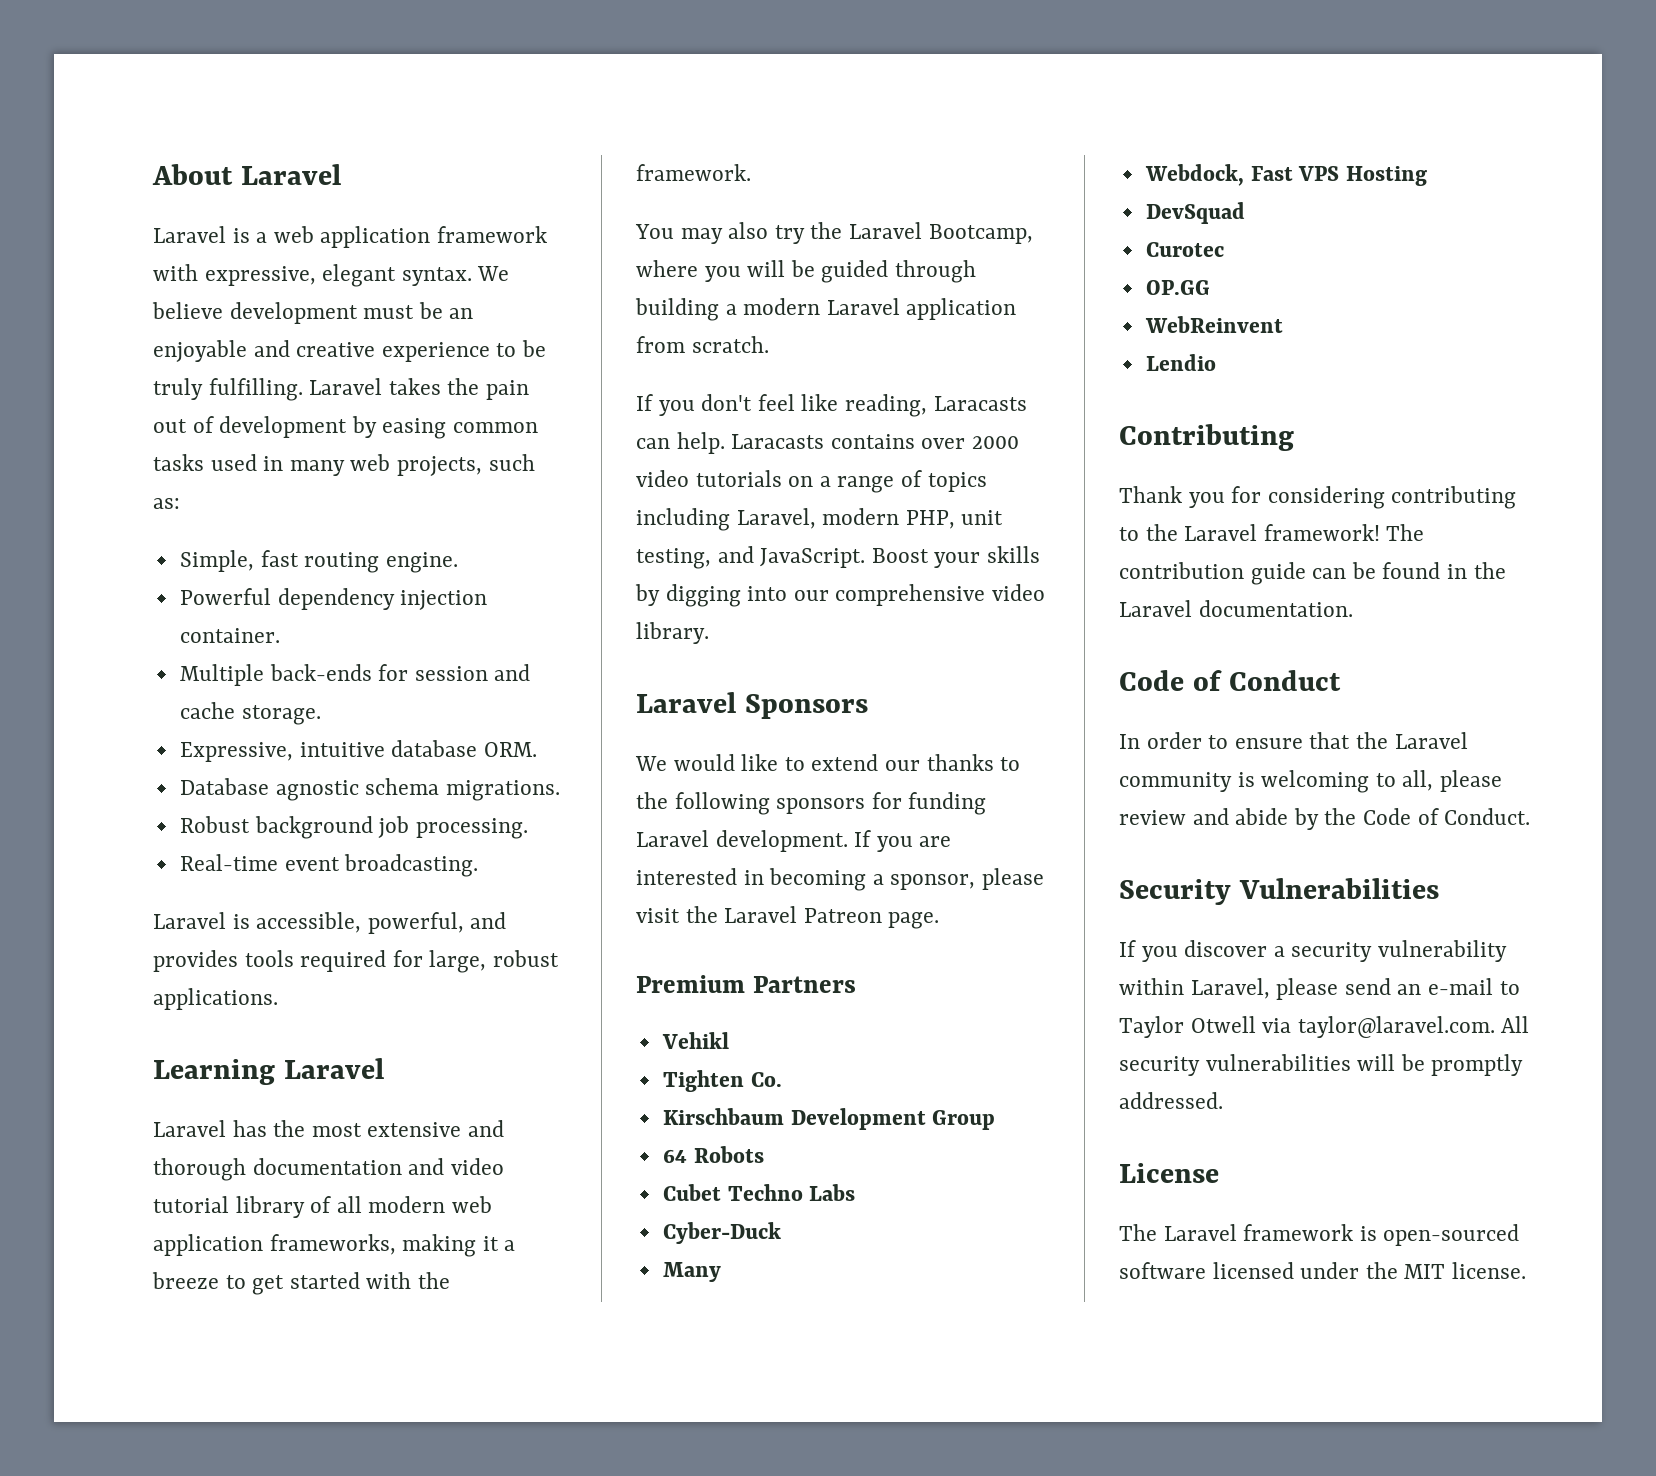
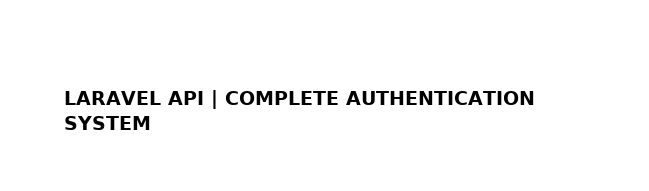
- About Laravel
- Laravel is a web application framework with expressive, elegant syntax. We believe development must be an enjoyable and creative experience to be truly fulfilling. Laravel takes the pain out of development by easing common tasks used in many web projects, such as:
- Simple, fast routing engine.
- Powerful dependency injection container.
- Multiple back-ends for session and cache storage.
- Expressive, intuitive database ORM.
- Database agnostic schema migrations.
- Robust background job processing.
- Real-time event broadcasting.
- Laravel is accessible, powerful, and provides tools required for large, robust applications.
- Learning Laravel
- Laravel has the most extensive and thorough documentation and video tutorial library of all modern web application frameworks, making it a breeze to get started with the framework.
- You may also try the Laravel Bootcamp, where you will be guided through building a modern Laravel application from scratch.
- If you don't feel like reading, Laracasts can help. Laracasts contains over 2000 video tutorials on a range of topics including Laravel, modern PHP, unit testing, and JavaScript. Boost your skills by digging into our comprehensive video library.
- Laravel Sponsors
- We would like to extend our thanks to the following sponsors for funding Laravel development. If you are interested in becoming a sponsor, please visit the Laravel Patreon page.
- Premium Partners
- Vehikl
- Tighten Co.
- Kirschbaum Development Group
- 64 Robots
- Cubet Techno Labs
- Cyber-Duck
- Many
- Webdock, Fast VPS Hosting
- DevSquad
- Curotec
- OP.GG
- WebReinvent
- Lendio
- Contributing
- Thank you for considering contributing to the Laravel framework! The contribution guide can be found in the Laravel documentation.
- Code of Conduct
- In order to ensure that the Laravel community is welcoming to all, please review and abide by the Code of Conduct.
- Security Vulnerabilities
- If you discover a security vulnerability within Laravel, please send an e-mail to Taylor Otwell via taylor@laravel.com. All security vulnerabilities will be promptly addressed.
- License
- The Laravel framework is open-sourced software licensed under the MIT license.
+ LARAVEL API | COMPLETE AUTHENTICATION SYSTEM

